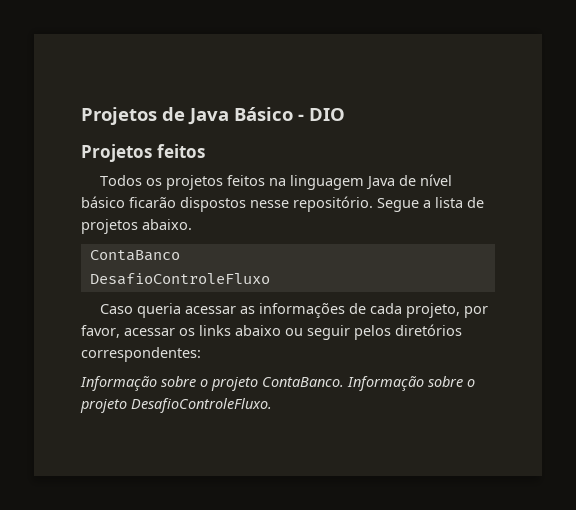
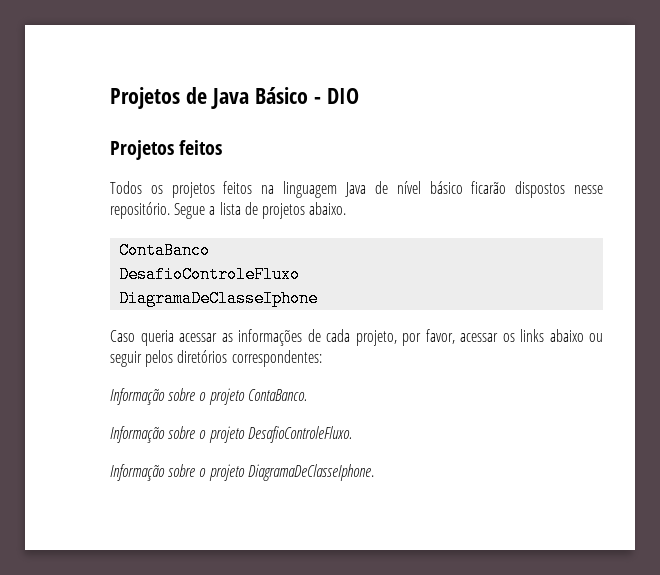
+ DiagramaDeClasseIphone
- Informação sobre o projeto ContaBanco. Informação sobre o projeto DesafioControleFluxo.
+ Informação sobre o projeto ContaBanco.
+ Informação sobre o projeto DesafioControleFluxo.
+ Informação sobre o projeto DiagramaDeClasseIphone.

